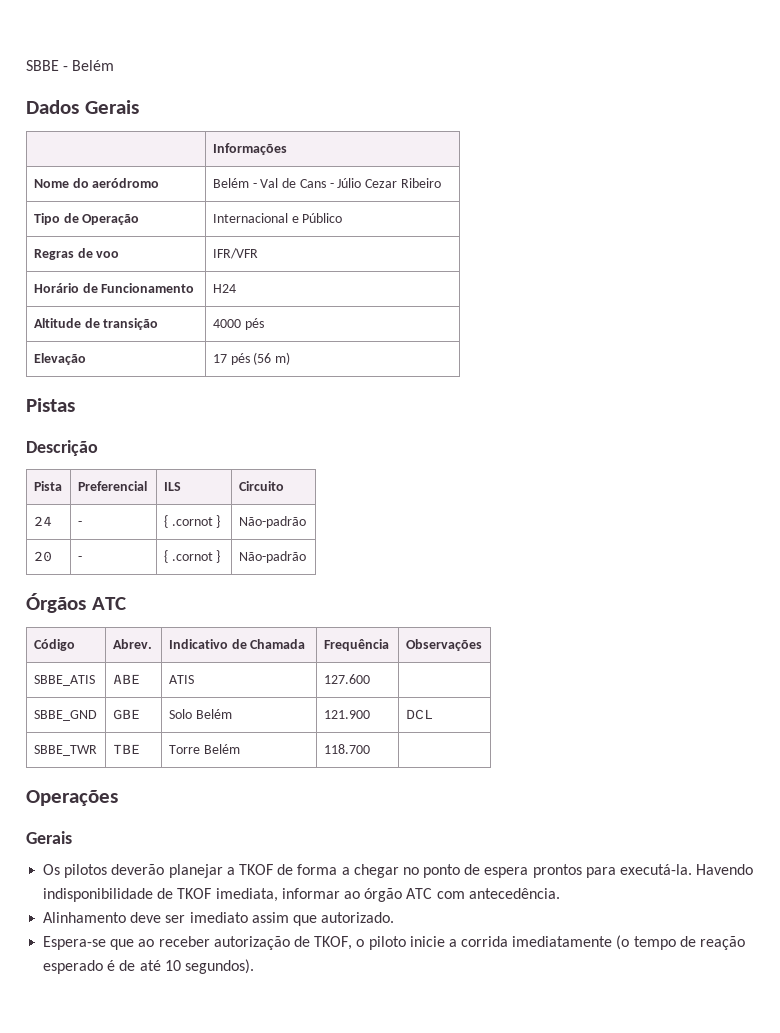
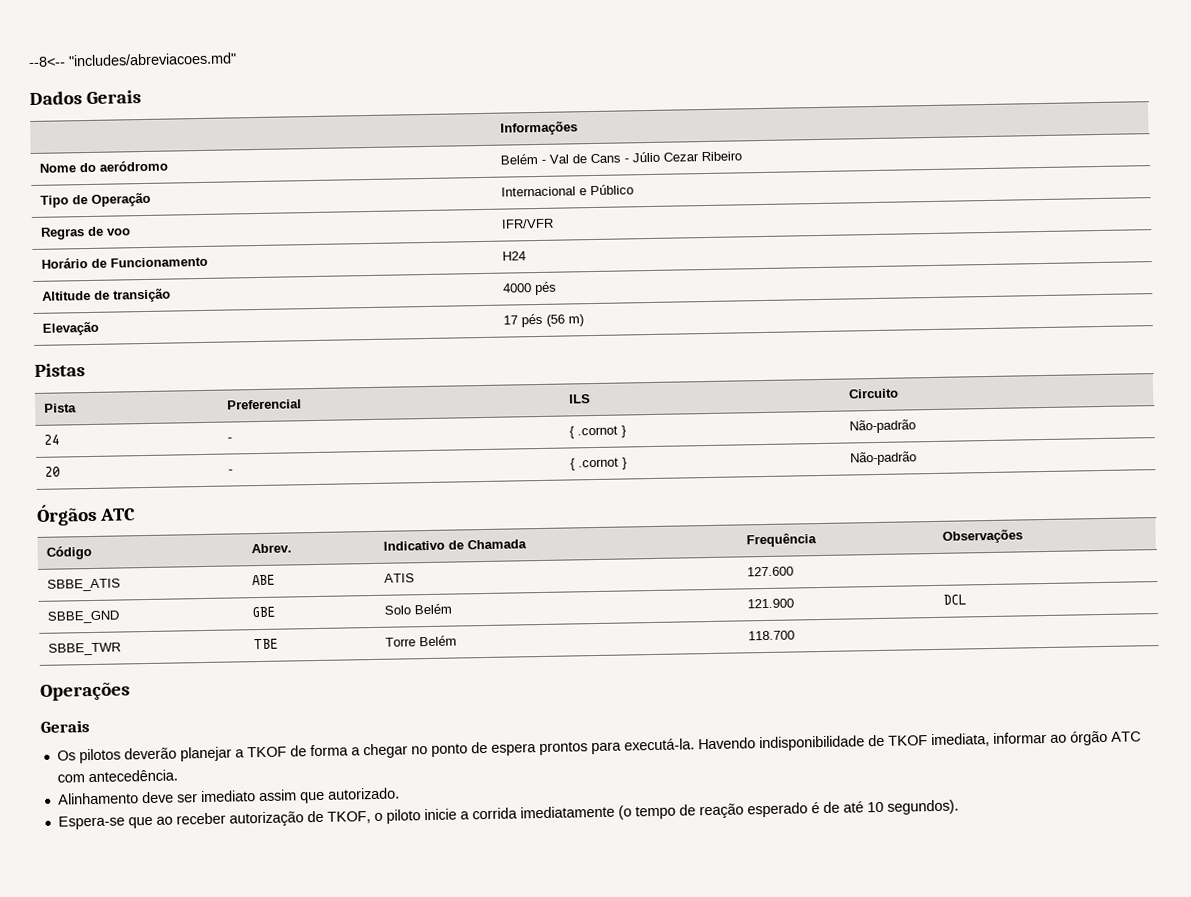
- SBBE - Belém
+ --8<-- "includes/abreviacoes.md"
- Descrição

